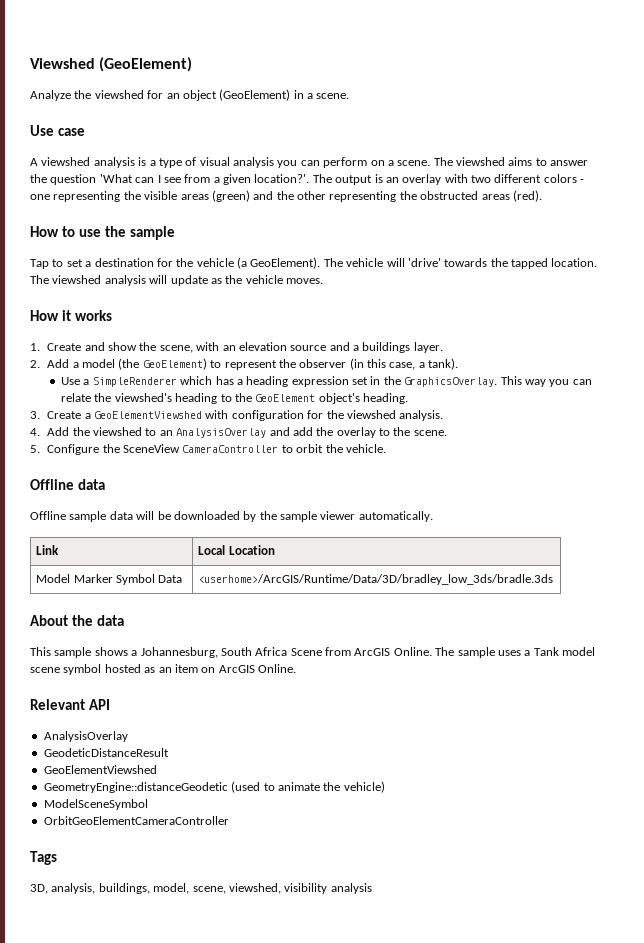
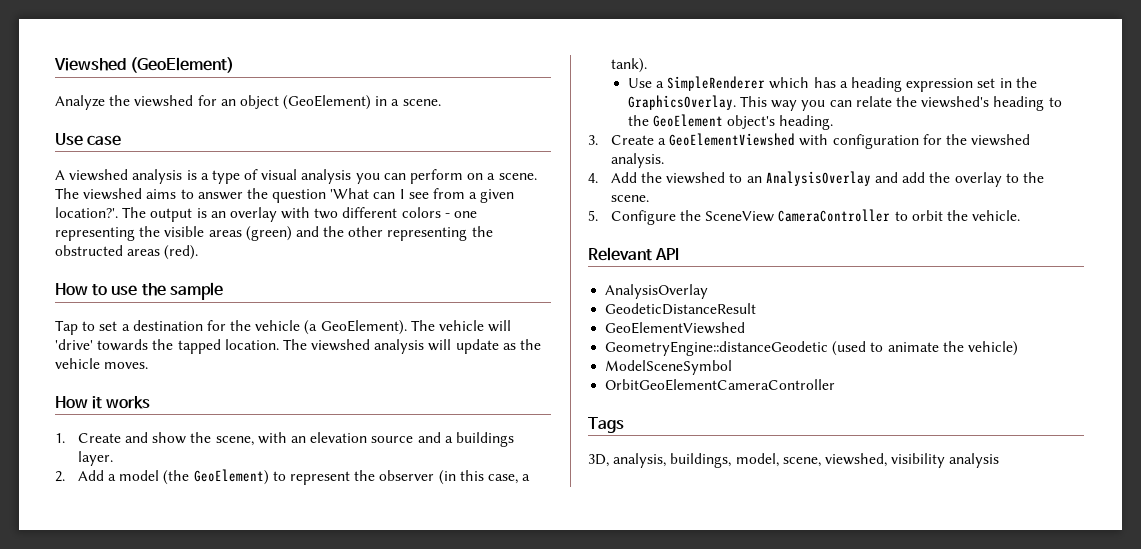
- Offline data
- Offline sample data will be downloaded by the sample viewer automatically.
- Link | Local Location
- Model Marker Symbol Data | <userhome>/ArcGIS/Runtime/Data/3D/bradley_low_3ds/bradle.3ds
- About the data
- This sample shows a Johannesburg, South Africa Scene from ArcGIS Online. The sample uses a Tank model scene symbol hosted as an item on ArcGIS Online.

